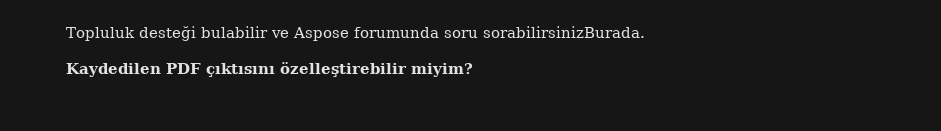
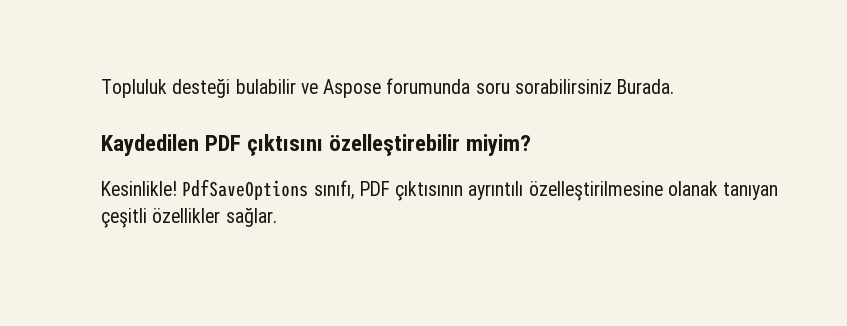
- Topluluk desteği bulabilir ve Aspose forumunda soru sorabilirsinizBurada.
+ Topluluk desteği bulabilir ve Aspose forumunda soru sorabilirsiniz Burada.
+ Kesinlikle! PdfSaveOptions sınıfı, PDF çıktısının ayrıntılı özelleştirilmesine olanak tanıyan çeşitli özellikler sağlar.

